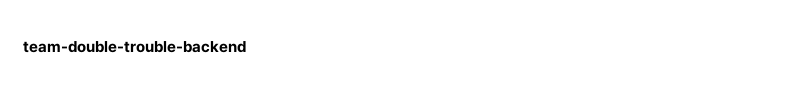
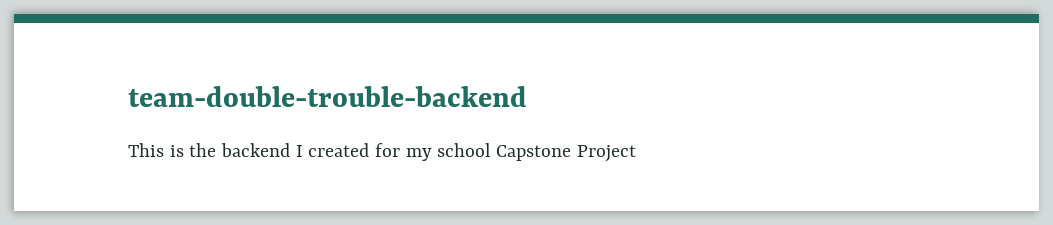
+ This is the backend I created for my school Capstone Project

